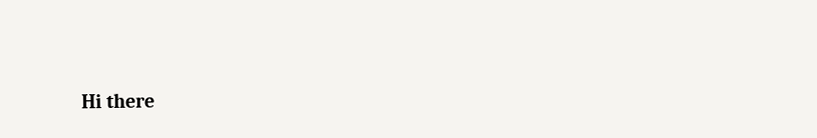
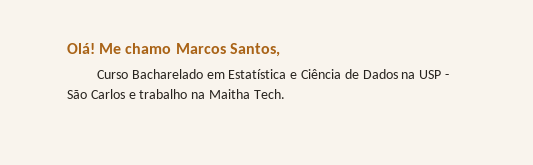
- Hi there
+ Olá! Me chamo Marcos Santos,
+ Curso Bacharelado em Estatística e Ciência de Dados na USP - São Carlos e trabalho na Maitha Tech.

